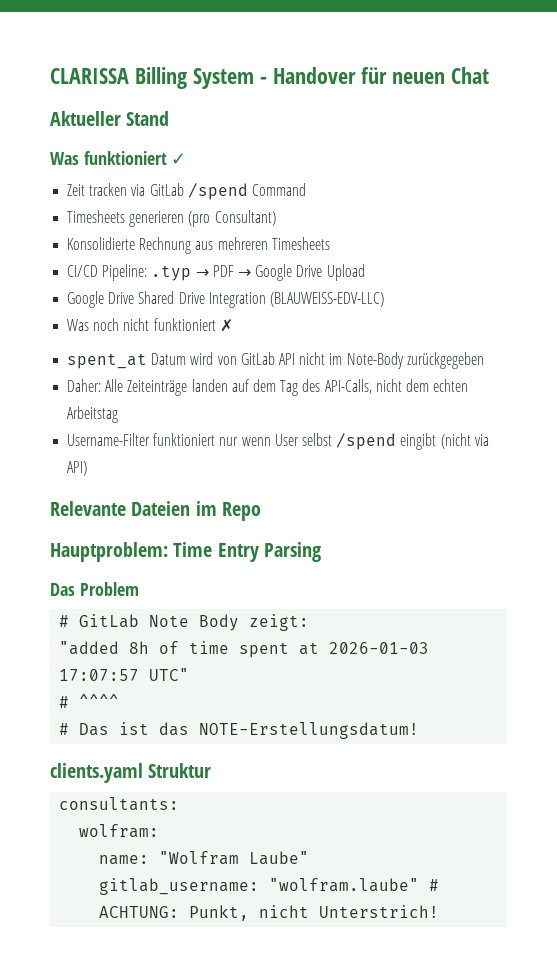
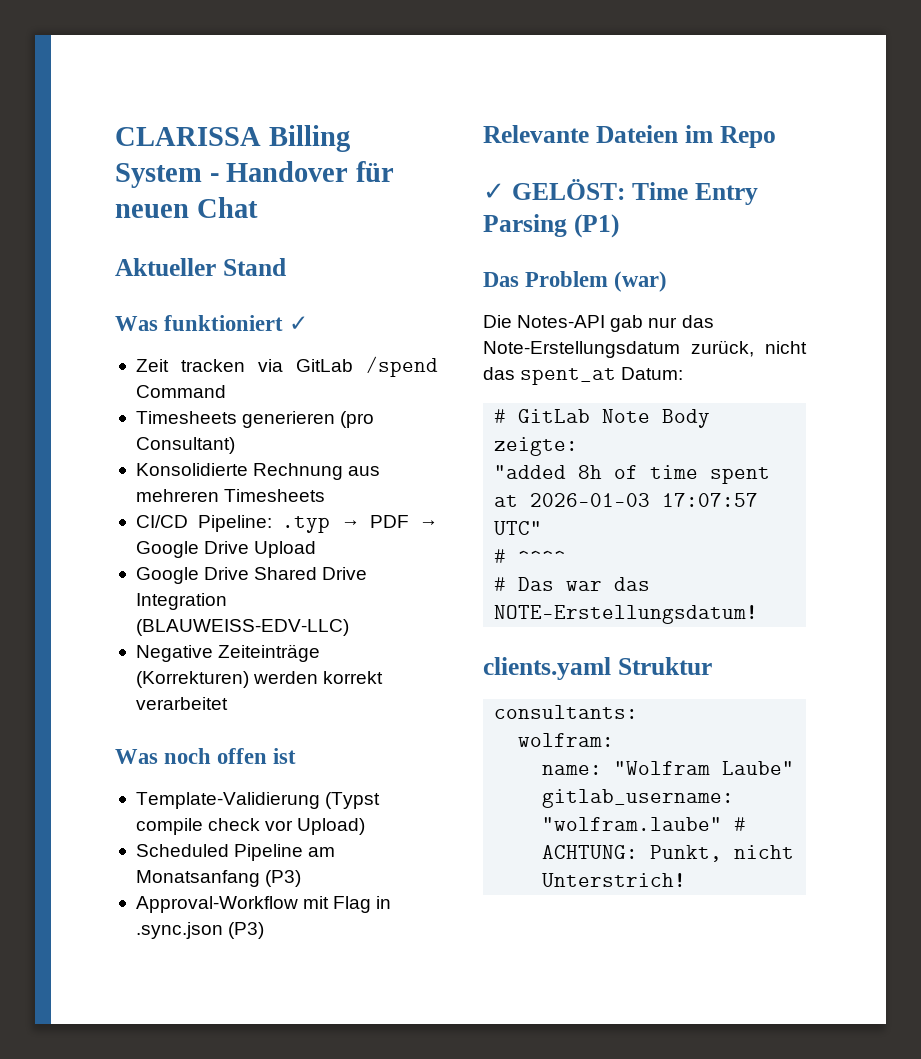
- Was noch nicht funktioniert ✗
- spent_at Datum wird von GitLab API nicht im Note-Body zurückgegeben
- Daher: Alle Zeiteinträge landen auf dem Tag des API-Calls, nicht dem echten Arbeitstag
- Username-Filter funktioniert nur wenn User selbst /spend eingibt (nicht via API)
+ Negative Zeiteinträge (Korrekturen) werden korrekt verarbeitet
+ Was noch offen ist
+ Template-Validierung (Typst compile check vor Upload)
+ Scheduled Pipeline am Monatsanfang (P3)
+ Approval-Workflow mit Flag in .sync.json (P3)
- Hauptproblem: Time Entry Parsing
+ ✓ GELÖST: Time Entry Parsing (P1)
- Das Problem
+ Das Problem (war)
+ Die Notes-API gab nur das Note-Erstellungsdatum zurück, nicht das spent_at Datum:
- # GitLab Note Body zeigt:
+ # GitLab Note Body zeigte:
- # Das ist das NOTE-Erstellungsdatum!
+ # Das war das NOTE-Erstellungsdatum!

